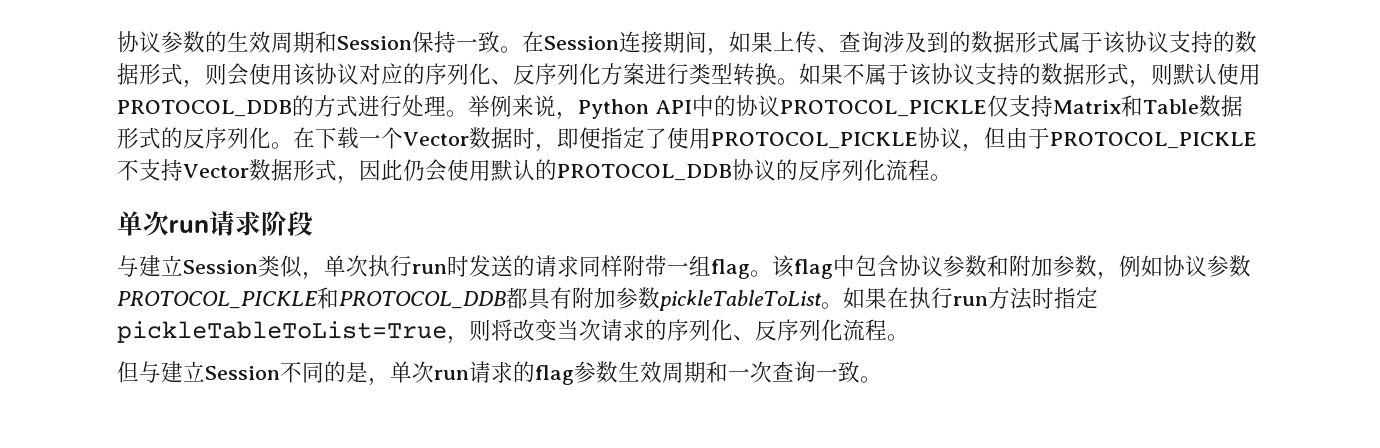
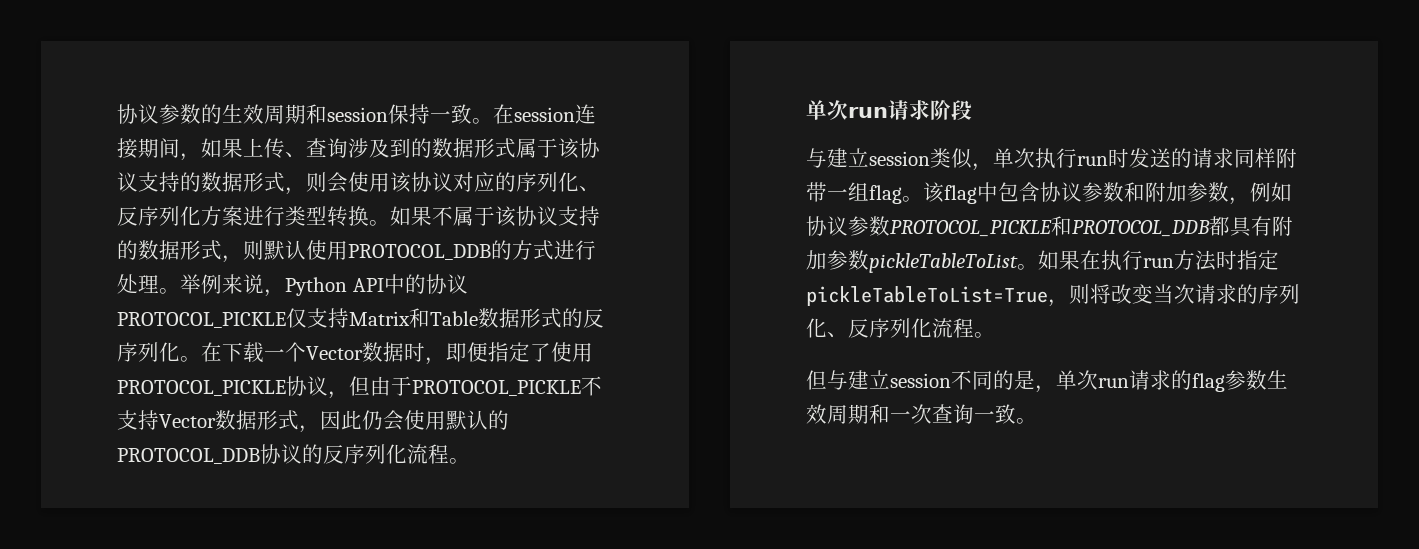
- 协议参数的生效周期和Session保持一致。
+ 协议参数的生效周期和session保持一致。
- 在Session连接期间，如果上传、查询涉及到的数据形式属于该协议支持的数据形式，则会使用该协议对应的序列化、反序列化方案进行类型转换。
+ 在session连接期间，如果上传、查询涉及到的数据形式属于该协议支持的数据形式，则会使用该协议对应的序列化、反序列化方案进行类型转换。
- 与建立Session类似，单次执行run时发送的请求同样附带一组flag。
+ 与建立session类似，单次执行run时发送的请求同样附带一组flag。
- 但与建立Session不同的是，单次run请求的flag参数生效周期和一次查询一致。
+ 但与建立session不同的是，单次run请求的flag参数生效周期和一次查询一致。

